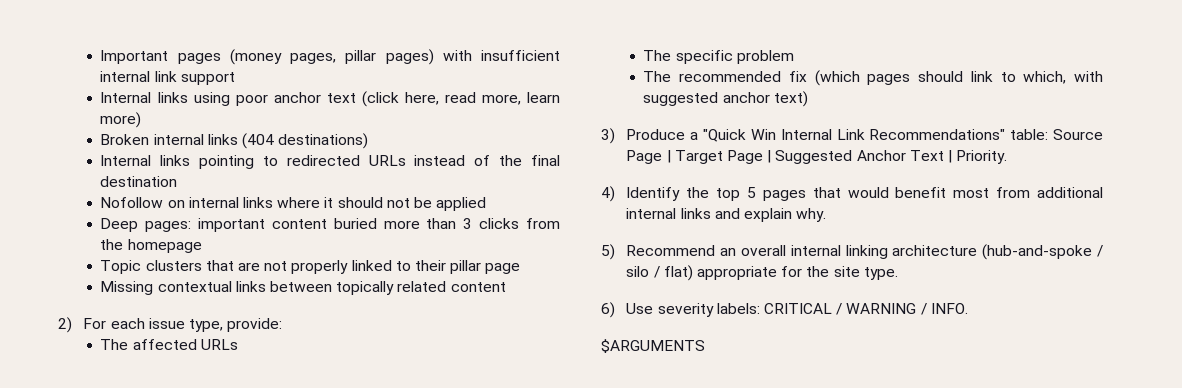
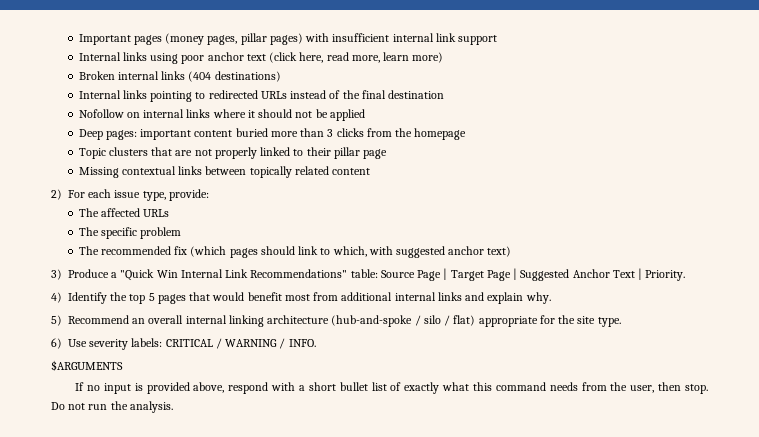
+ If no input is provided above, respond with a short bullet list of exactly what this command needs from the user, then stop. Do not run the analysis.

